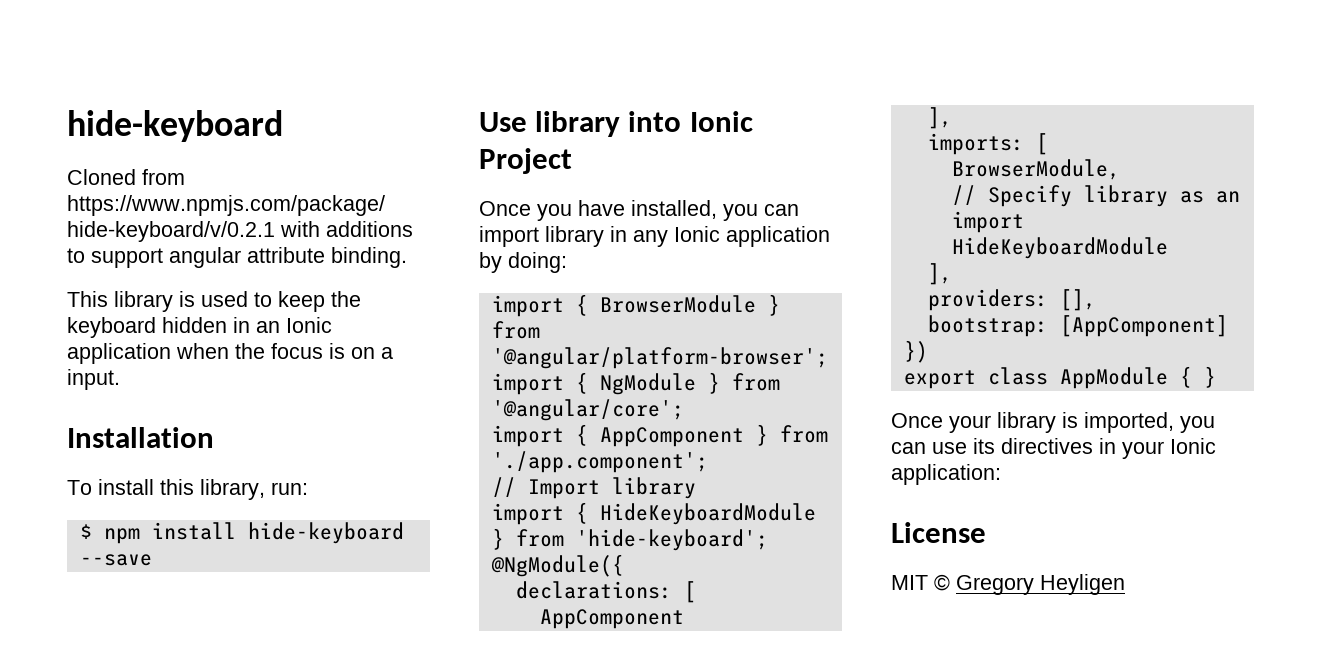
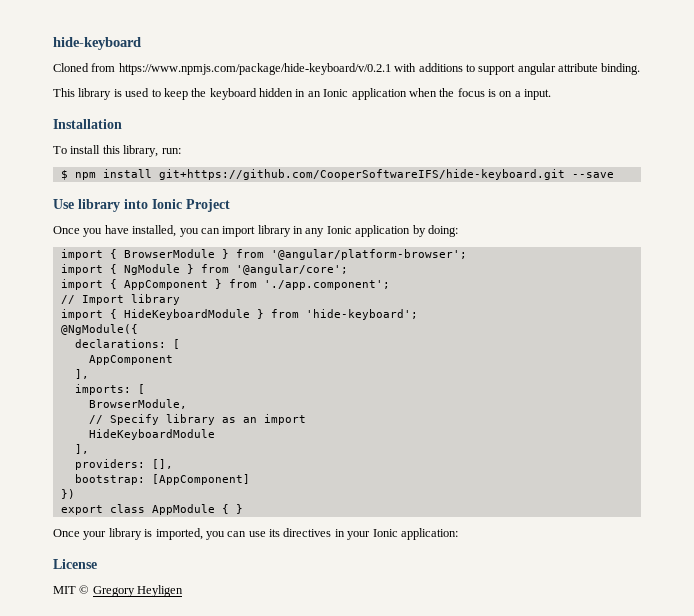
- $ npm install hide-keyboard --save
+ $ npm install git+https://github.com/CooperSoftwareIFS/hide-keyboard.git --save

